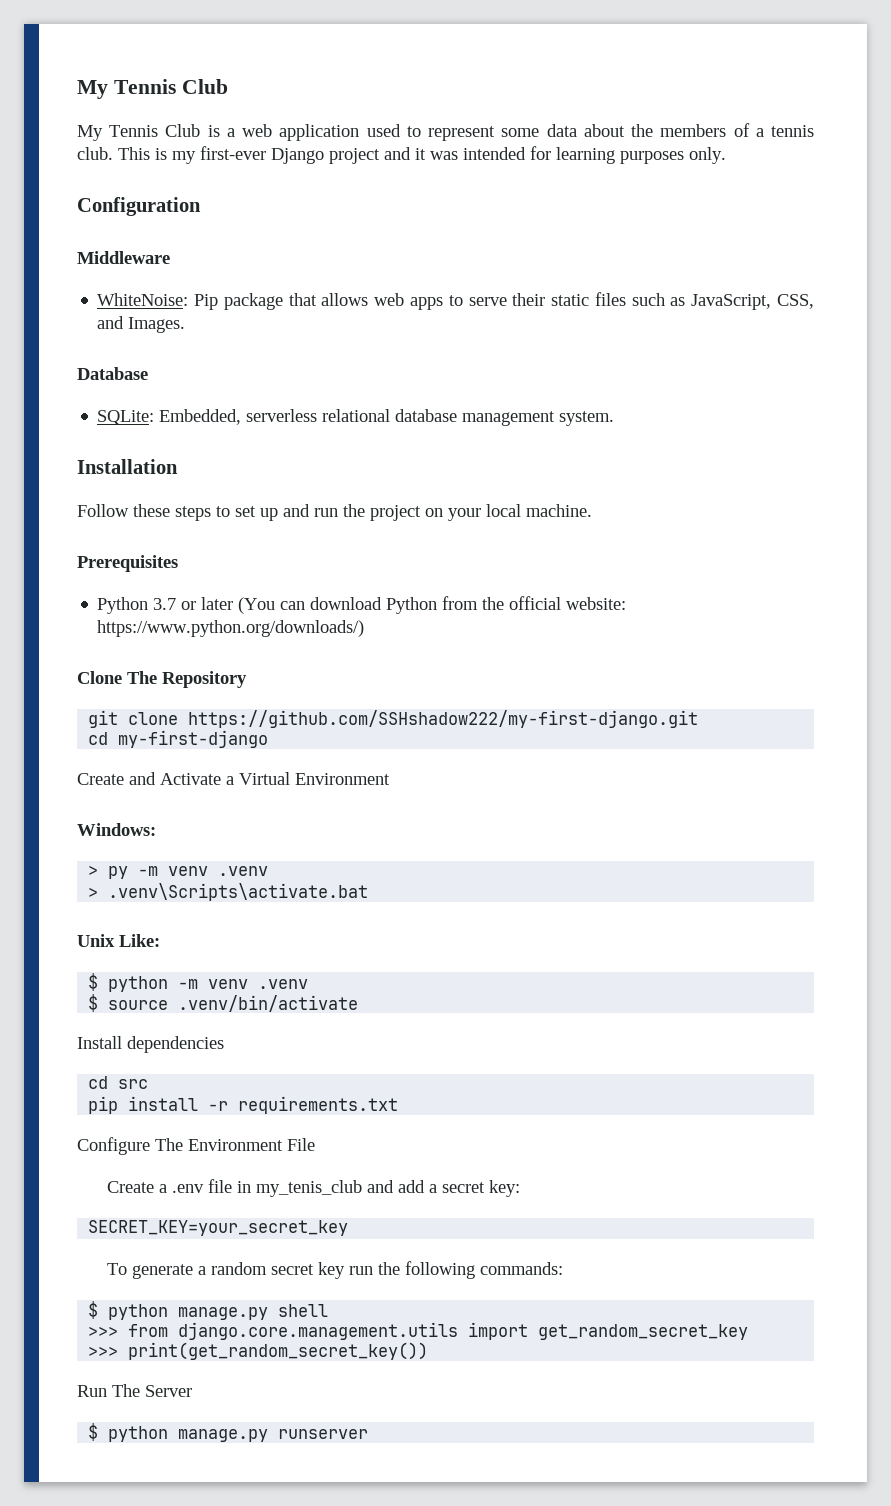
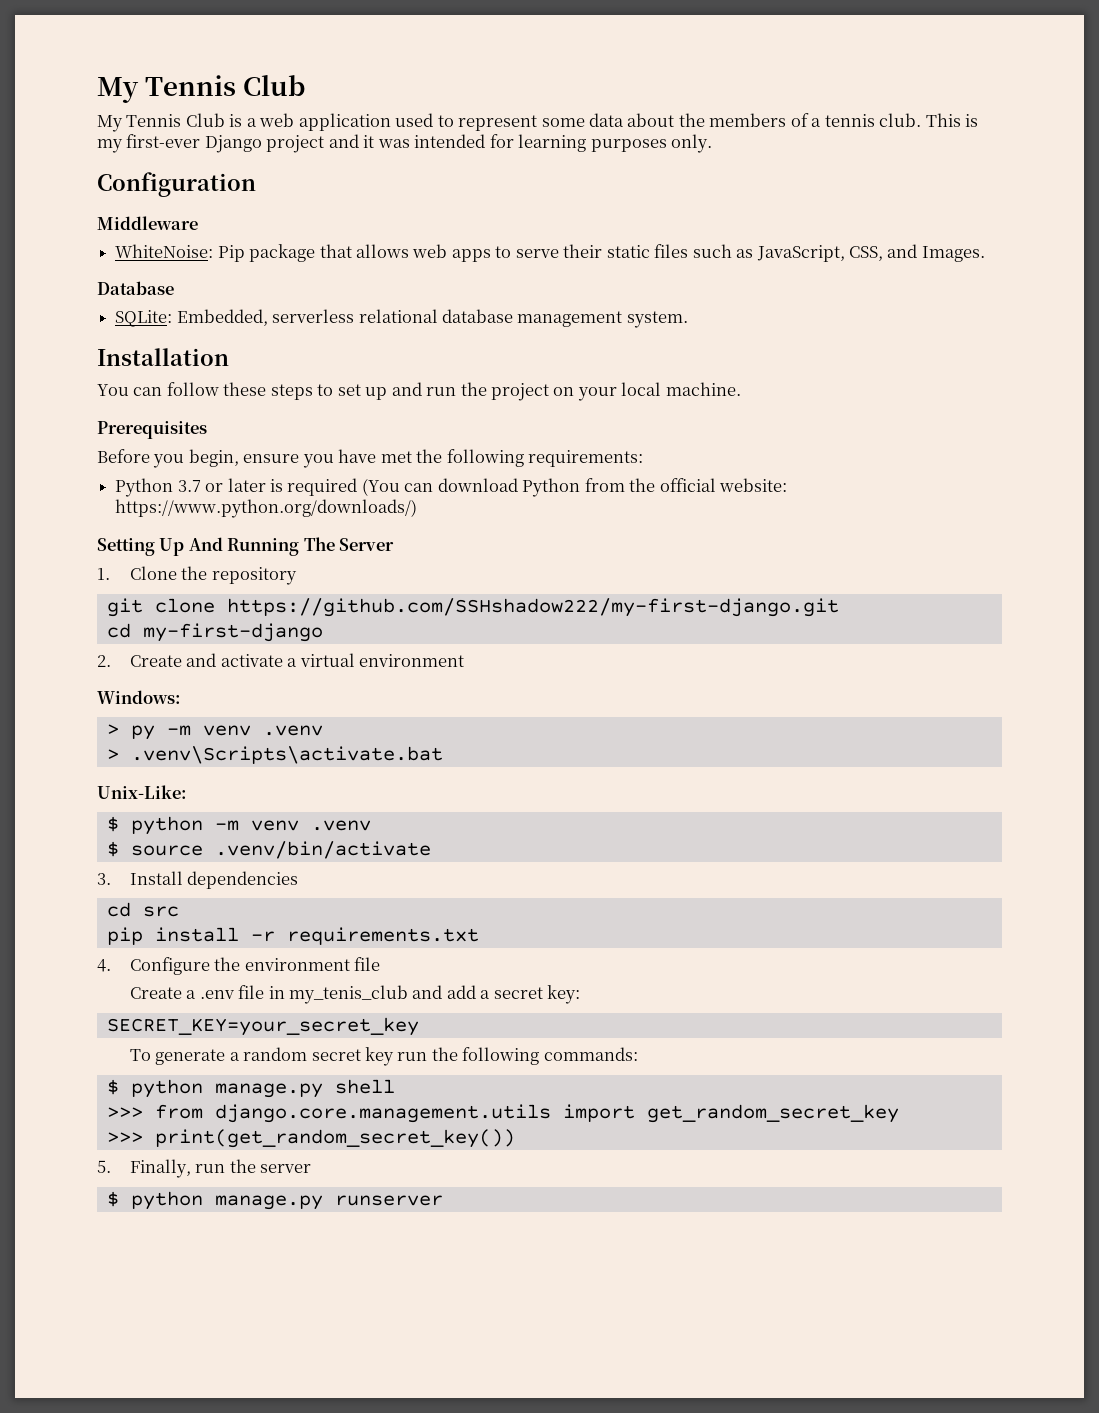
- Follow these steps to set up and run the project on your local machine.
+ You can follow these steps to set up and run the project on your local machine.
+ Before you begin, ensure you have met the following requirements:
- Python 3.7 or later (You can download Python from the official website: https://www.python.org/downloads/)
+ Python 3.7 or later is required (You can download Python from the official website: https://www.python.org/downloads/)
- Clone The Repository
+ Setting Up And Running The Server
+ 1. Clone the repository
- Create and Activate a Virtual Environment
+ 2. Create and activate a virtual environment
- Unix Like:
+ Unix-Like:
- Install dependencies
+ 3. Install dependencies
- Configure The Environment File
+ 4. Configure the environment file
- Run The Server
+ 5. Finally, run the server

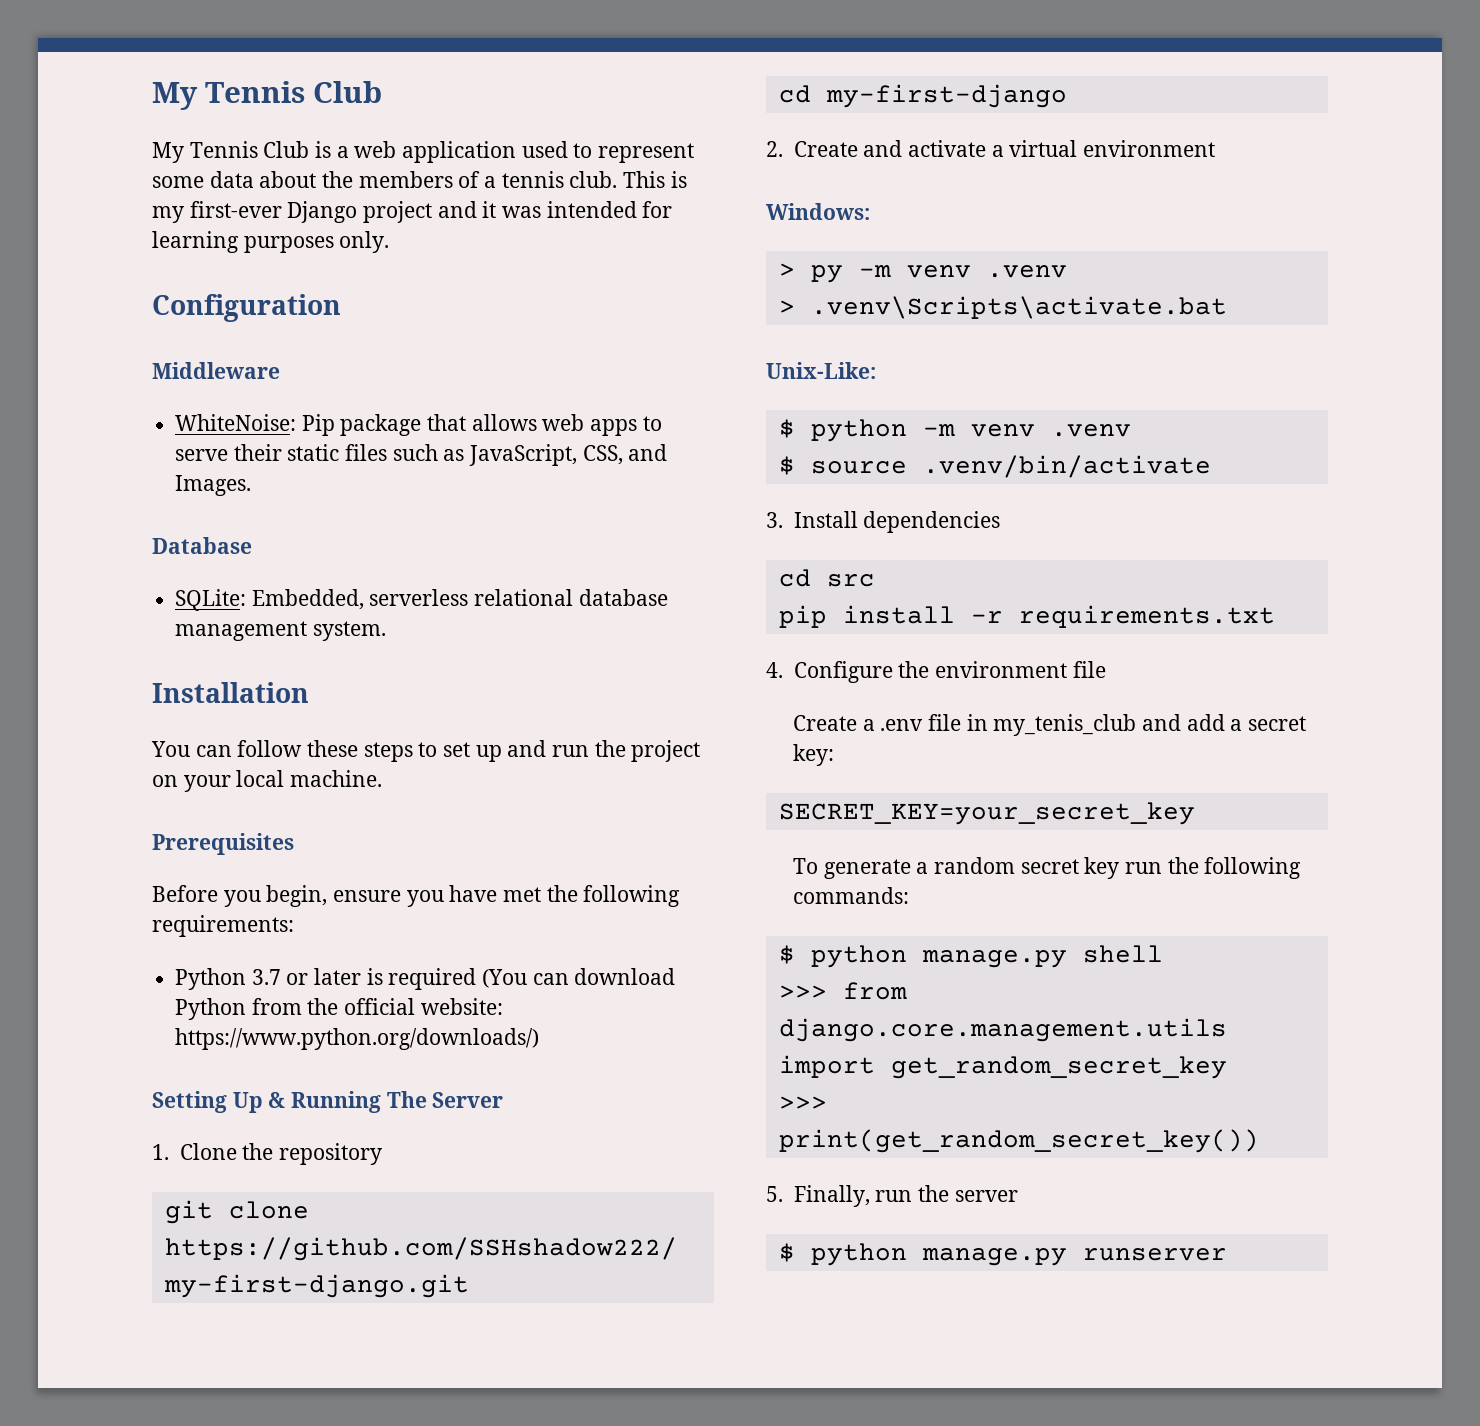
- Setting Up And Running The Server
+ Setting Up & Running The Server

